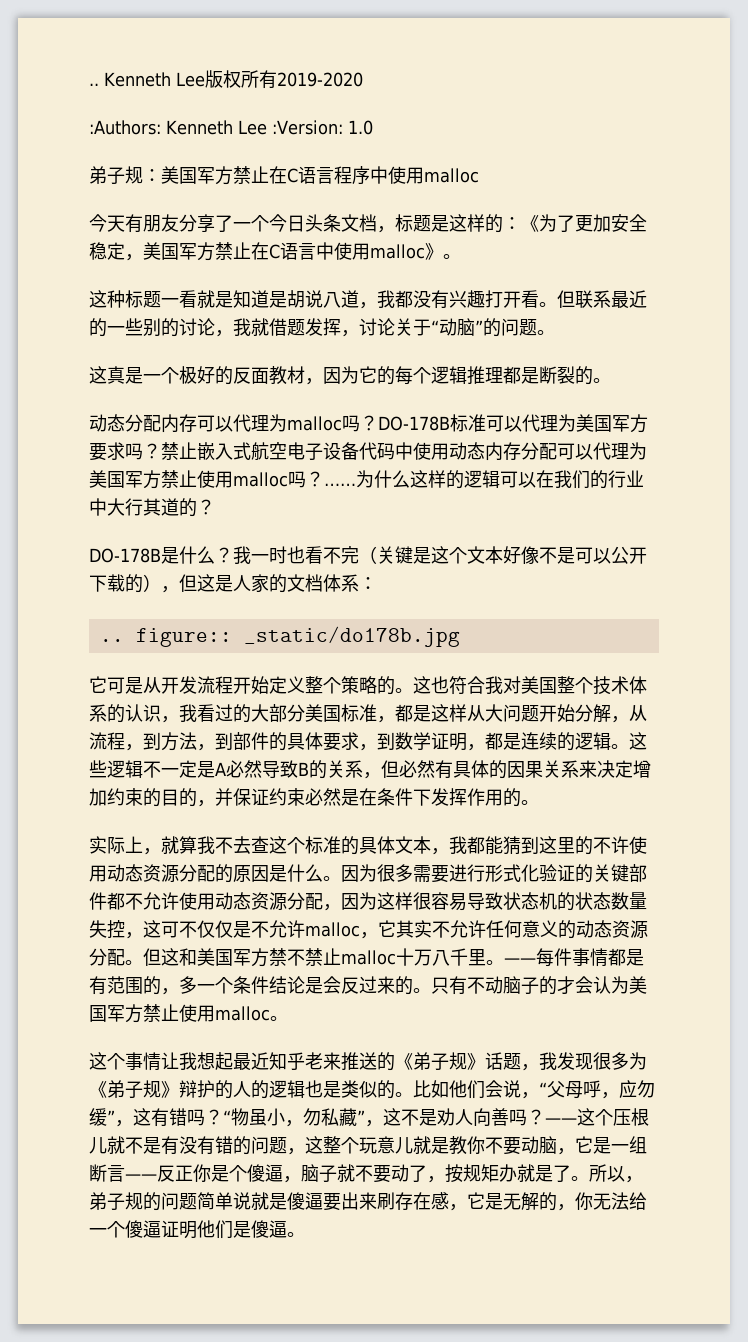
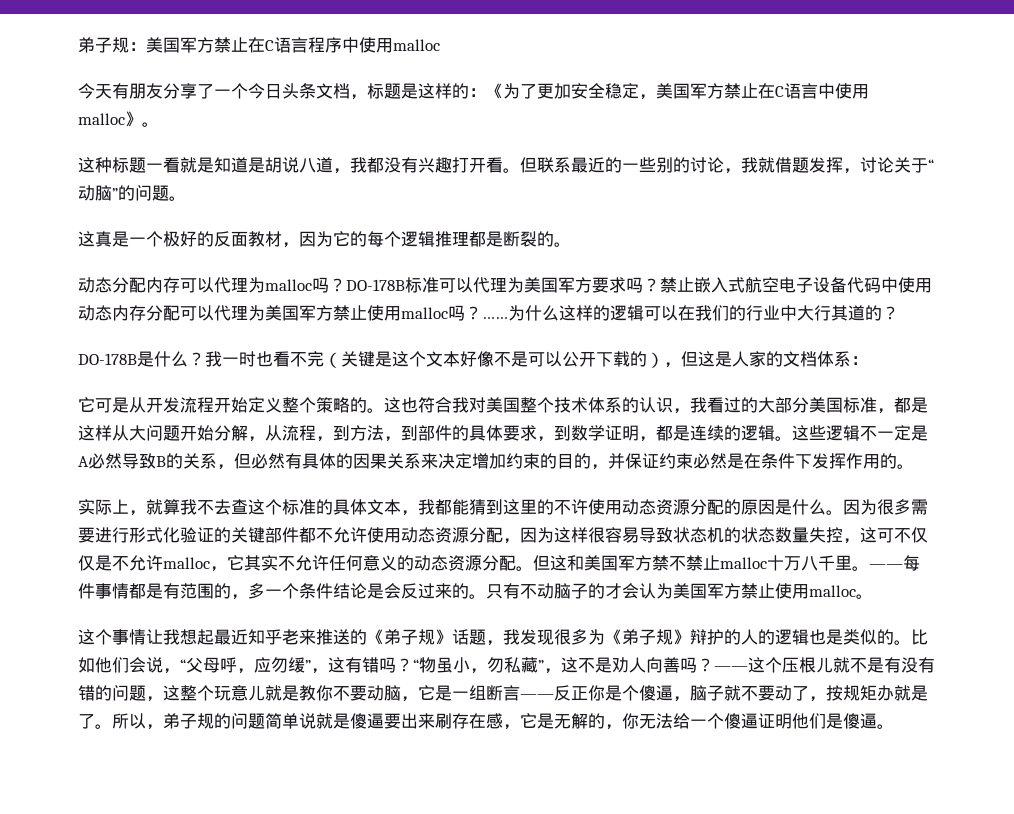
- .. Kenneth Lee版权所有2019-2020
- :Authors: Kenneth Lee :Version: 1.0
- .. figure:: _static/do178b.jpg

